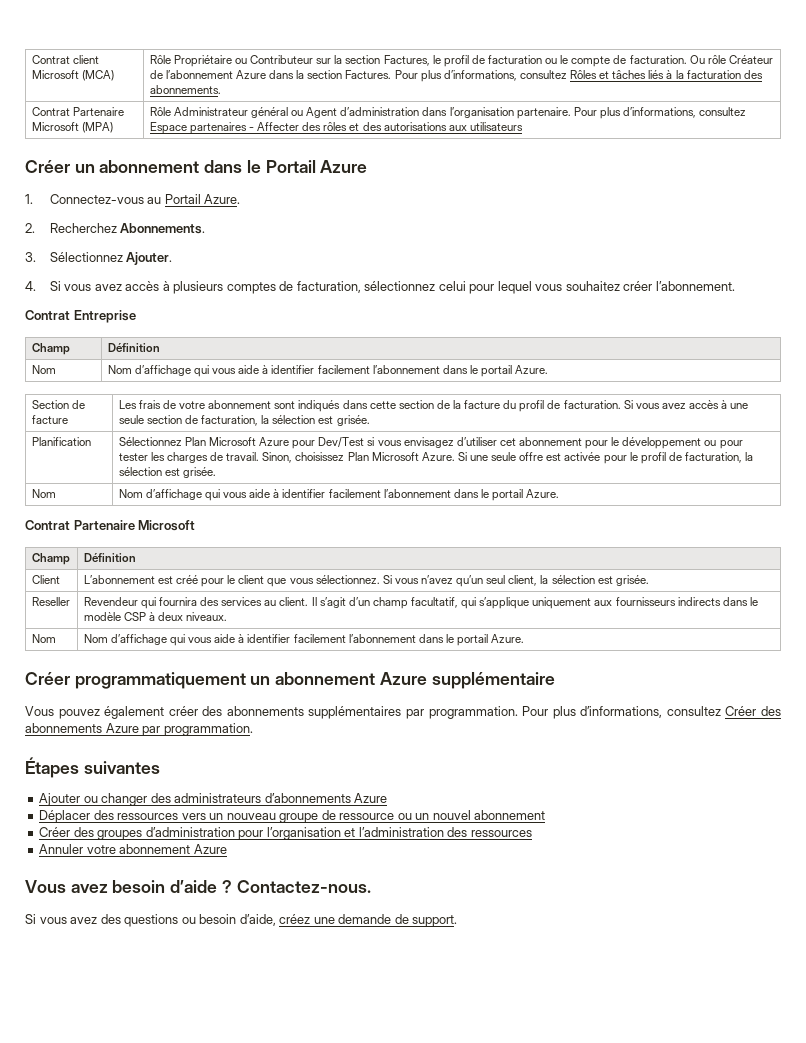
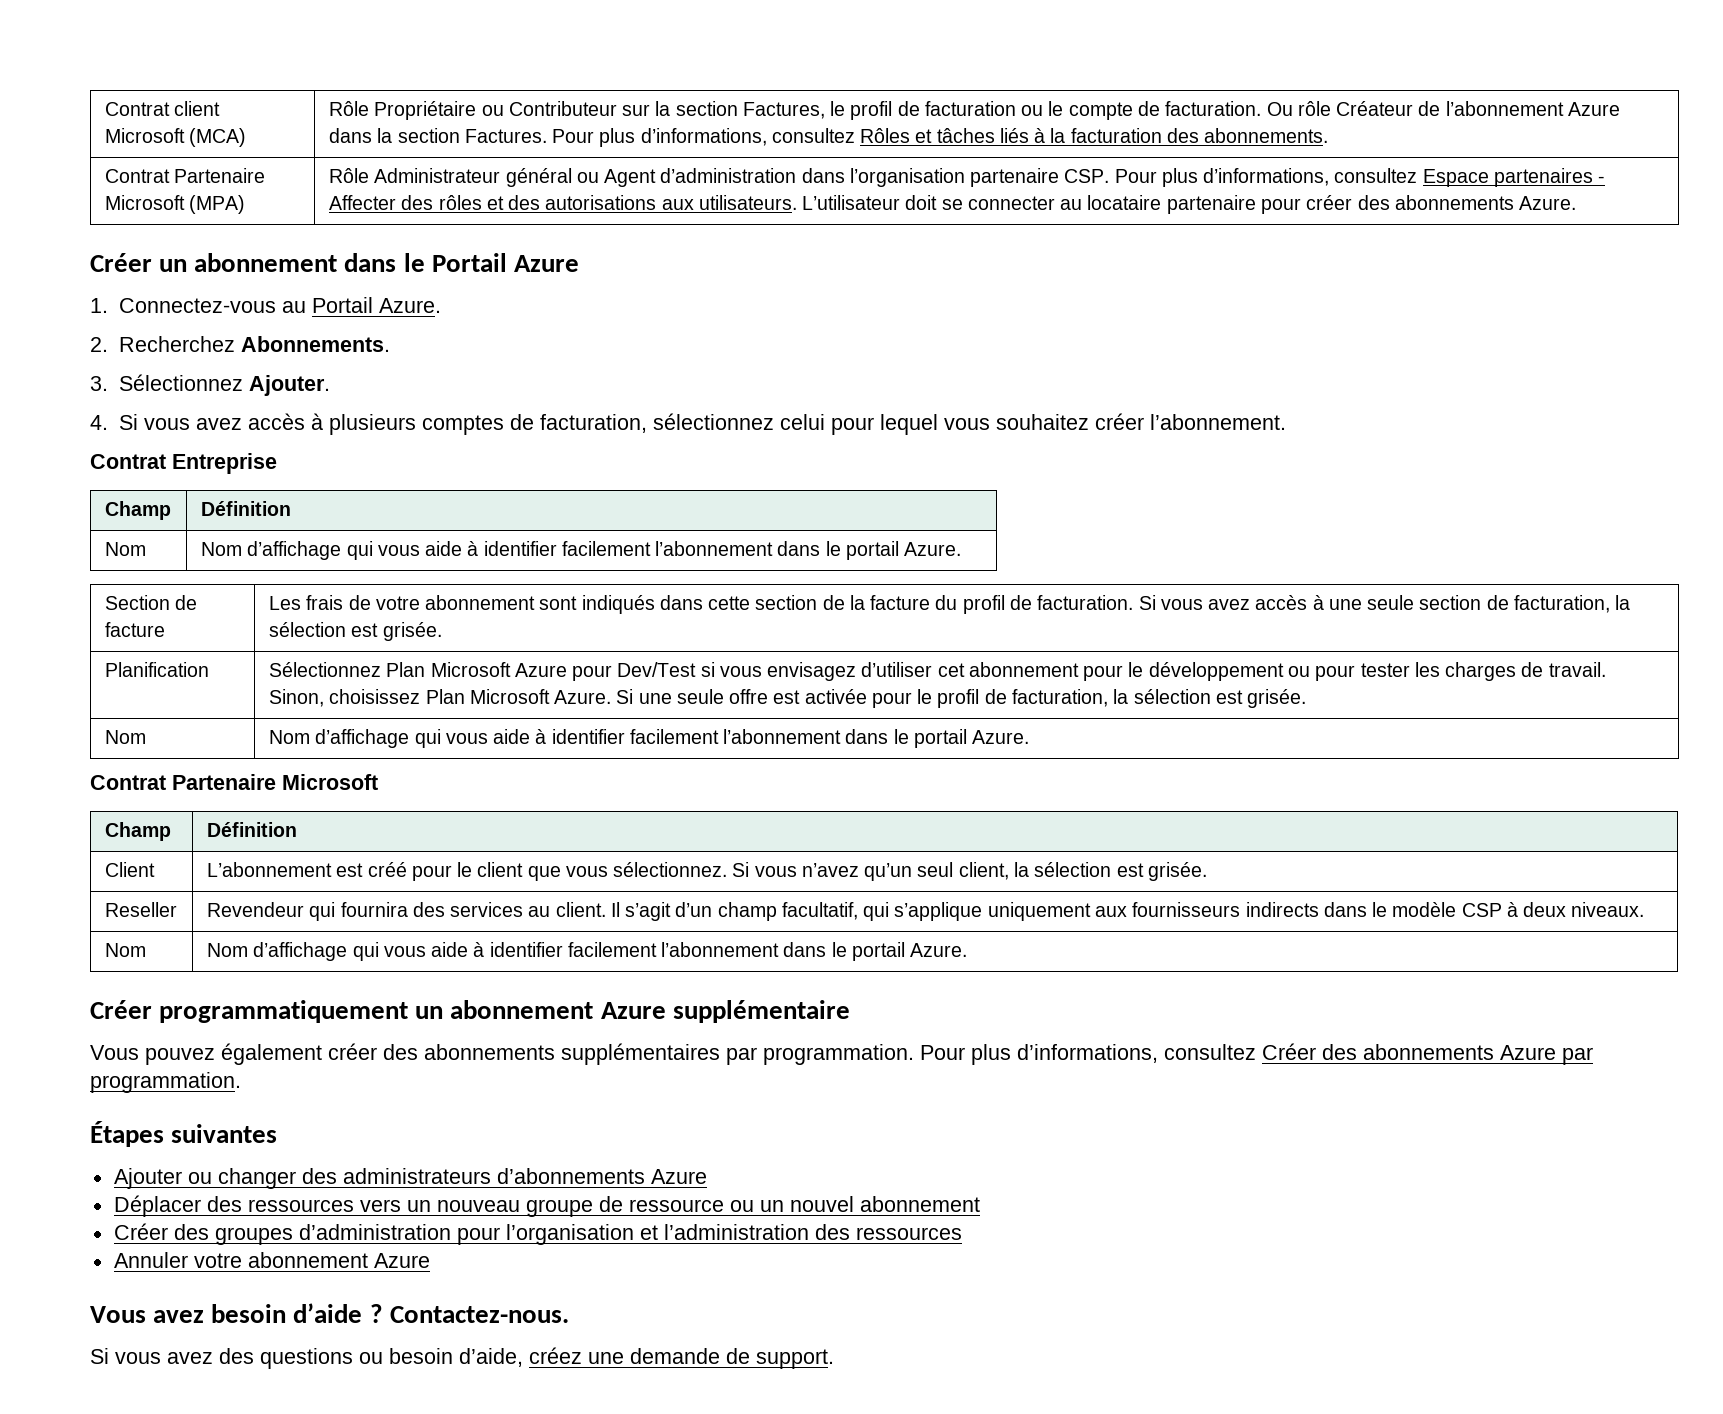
- Rôle Administrateur général ou Agent d’administration dans l’organisation partenaire. Pour plus d’informations, consultez Espace partenaires - Affecter des rôles et des autorisations aux utilisateurs
+ Rôle Administrateur général ou Agent d’administration dans l’organisation partenaire CSP. Pour plus d’informations, consultez Espace partenaires - Affecter des rôles et des autorisations aux utilisateurs. L’utilisateur doit se connecter au locataire partenaire pour créer des abonnements Azure.

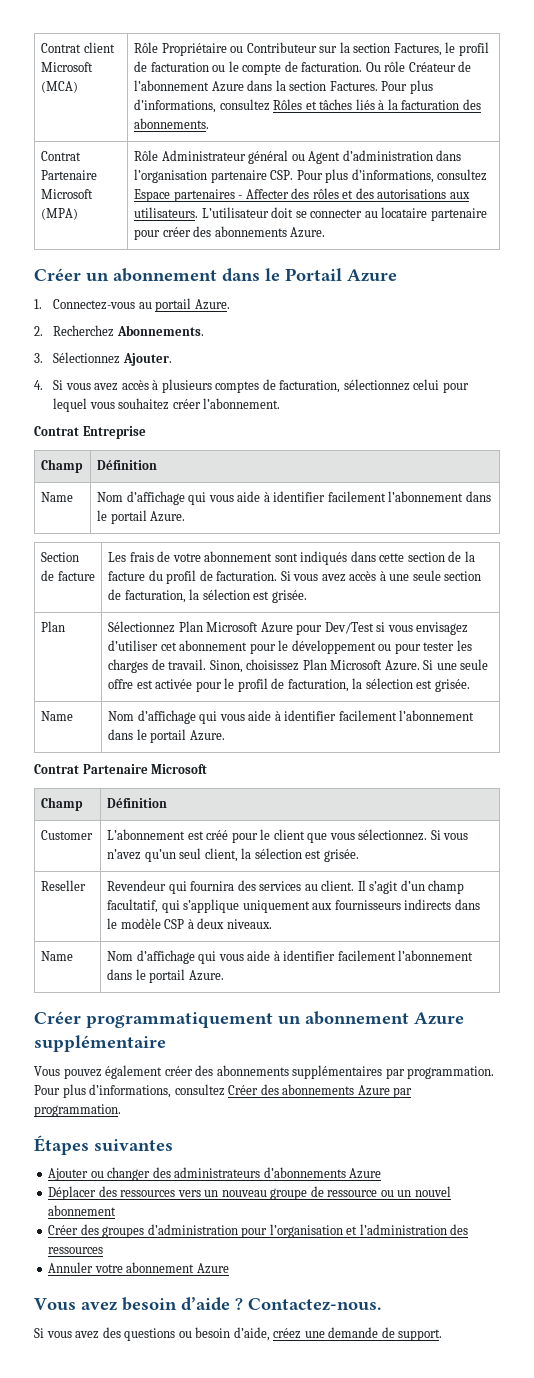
- 1. Connectez-vous au Portail Azure.
+ 1. Connectez-vous au portail Azure.
  Contrat Entreprise
  Champ | Définition
- Nom | Nom d’affichage qui vous aide à identifier facilement l’abonnement dans le portail Azure.
+ Name | Nom d’affichage qui vous aide à identifier facilement l’abonnement dans le portail Azure.
  Section de facture | Les frais de votre abonnement sont indiqués dans cette section de la facture du profil de facturation. Si vous avez accès à une seule section de facturation, la sélection est grisée.
- Planification
+ Plan
  Si une seule offre est activée pour le profil de facturation, la sélection est grisée.
- Nom | Nom d’affichage qui vous aide à identifier facilement l’abonnement dans le portail Azure.
+ Name | Nom d’affichage qui vous aide à identifier facilement l’abonnement dans le portail Azure.
- Client | L’abonnement est créé pour le client que vous sélectionnez. Si vous n’avez qu’un seul client, la sélection est grisée.
+ Customer | L’abonnement est créé pour le client que vous sélectionnez. Si vous n’avez qu’un seul client, la sélection est grisée.
  Reseller | Revendeur qui fournira des services au client. Il s’agit d’un champ facultatif, qui s’applique uniquement aux fournisseurs indirects dans le modèle CSP à deux niveaux.
- Nom | Nom d’affichage qui vous aide à identifier facilement l’abonnement dans le portail Azure.
+ Name | Nom d’affichage qui vous aide à identifier facilement l’abonnement dans le portail Azure.

